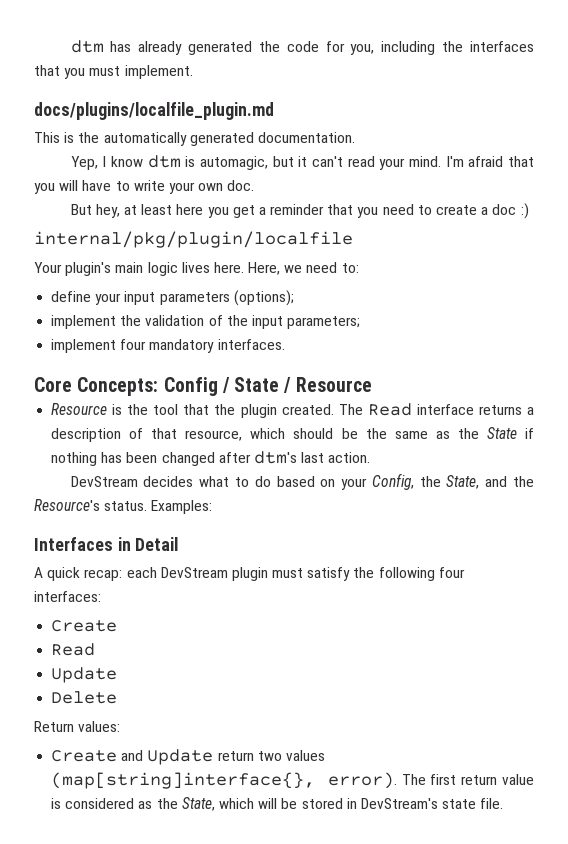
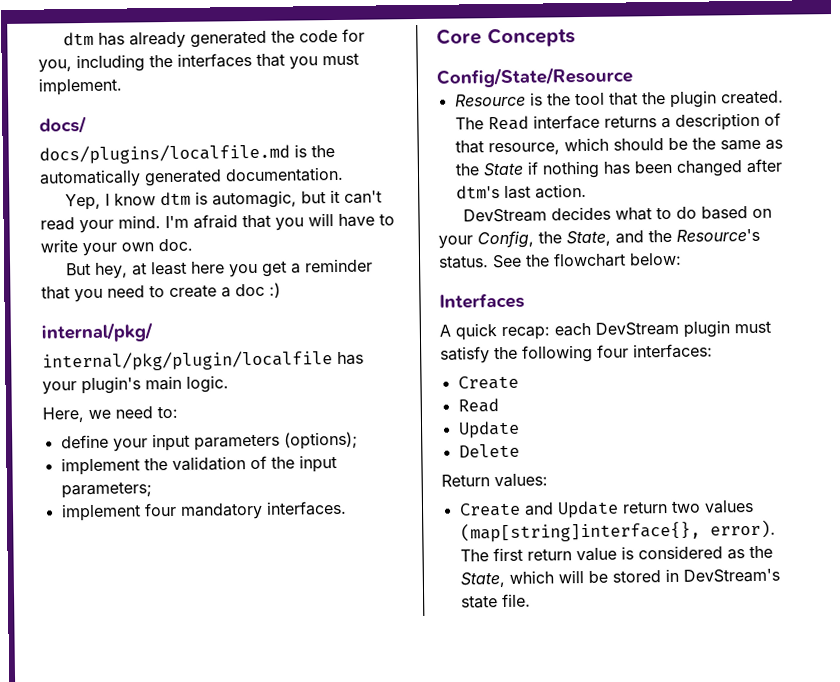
- docs/plugins/localfile_plugin.md
- This is the automatically generated documentation.
+ docs/
+ docs/plugins/localfile.md is the automatically generated documentation.
+ internal/pkg/
- internal/pkg/plugin/localfile
- Your plugin's main logic lives here. Here, we need to:
+ internal/pkg/plugin/localfile has your plugin's main logic.
+ Here, we need to:
- Core Concepts: Config / State / Resource
+ Core Concepts
+ Config/State/Resource
- Examples:
+ See the flowchart below:
- Interfaces in Detail
+ Interfaces

